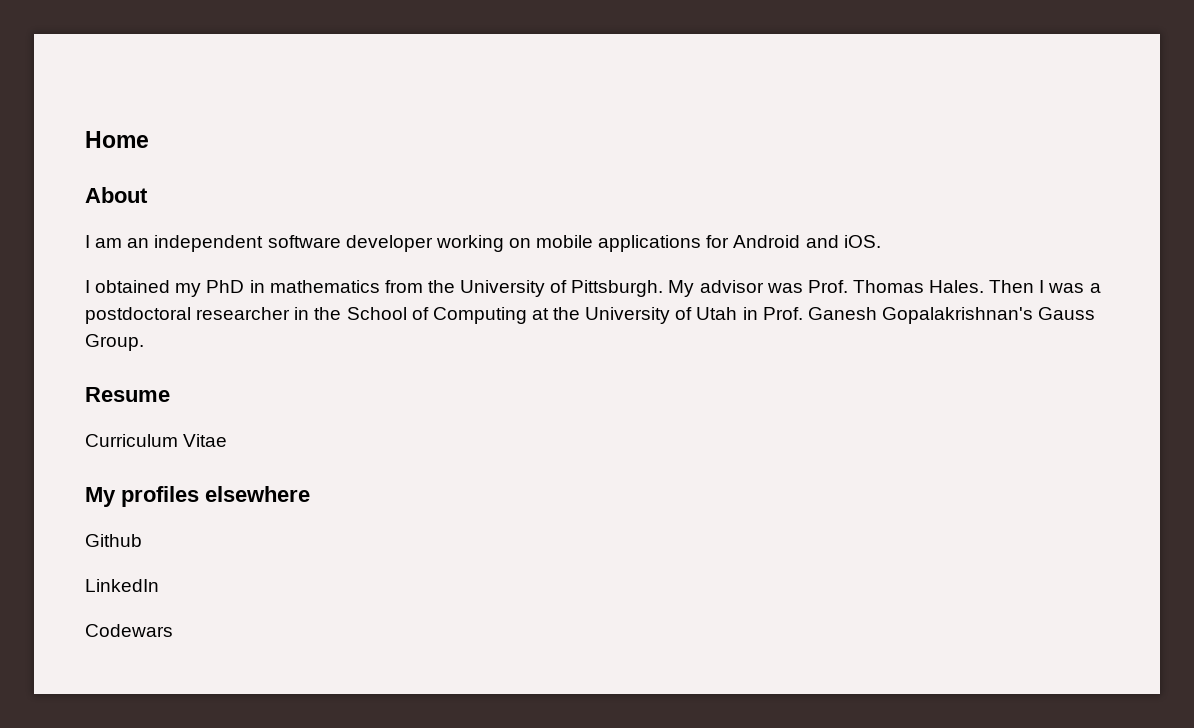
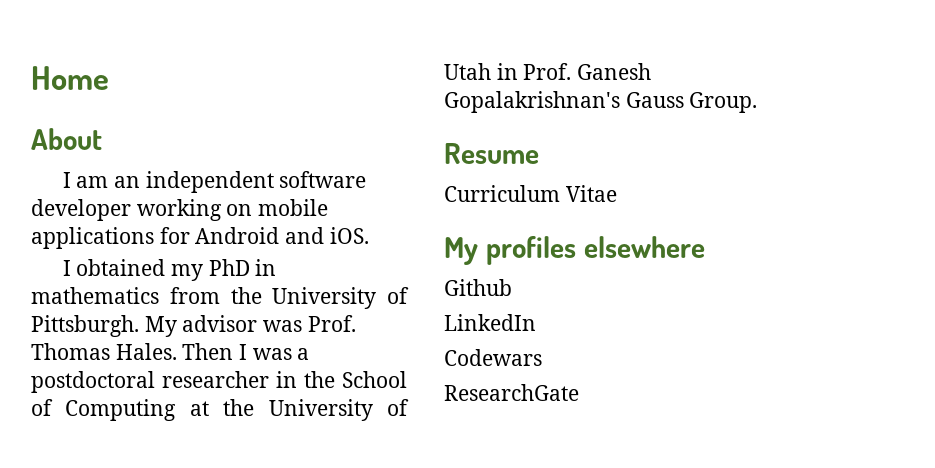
+ ResearchGate

